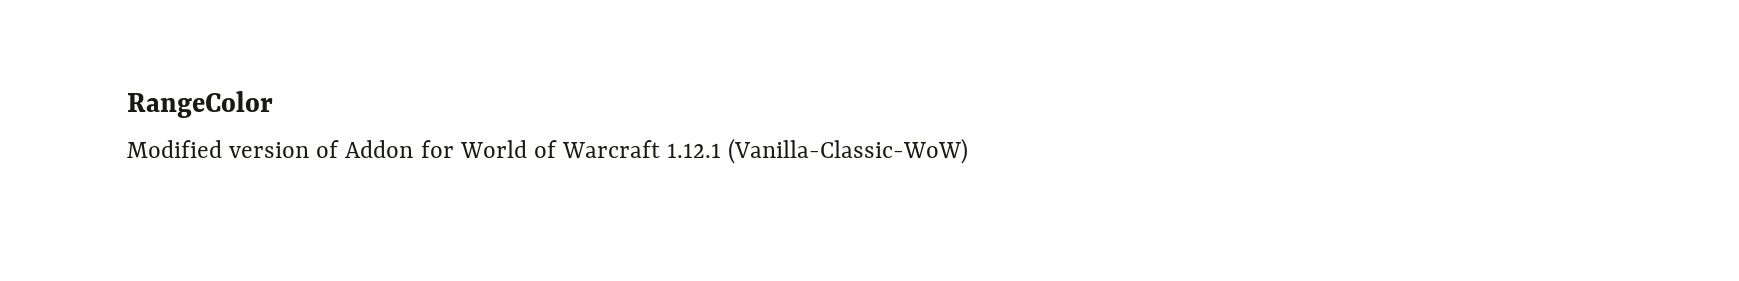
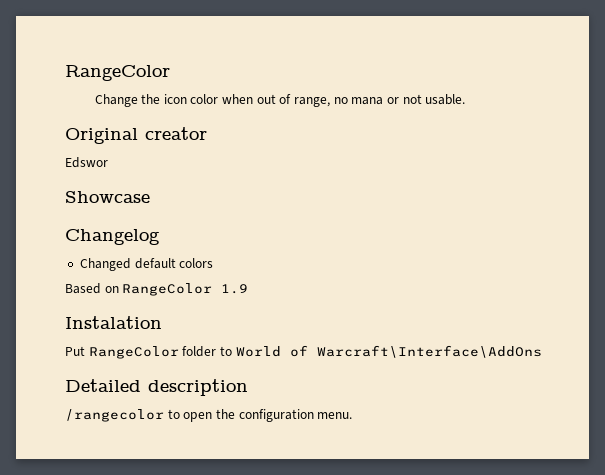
- Modified version of Addon for World of Warcraft 1.12.1 (Vanilla-Classic-WoW)
+ Change the icon color when out of range, no mana or not usable.
+ Original creator
+ Edswor
+ Showcase
+ Changelog
+ Changed default colors
+ Based on RangeColor 1.9
+ Instalation
+ Put RangeColor folder to World of Warcraft\Interface\AddOns
+ Detailed description
+ /rangecolor to open the configuration menu.

